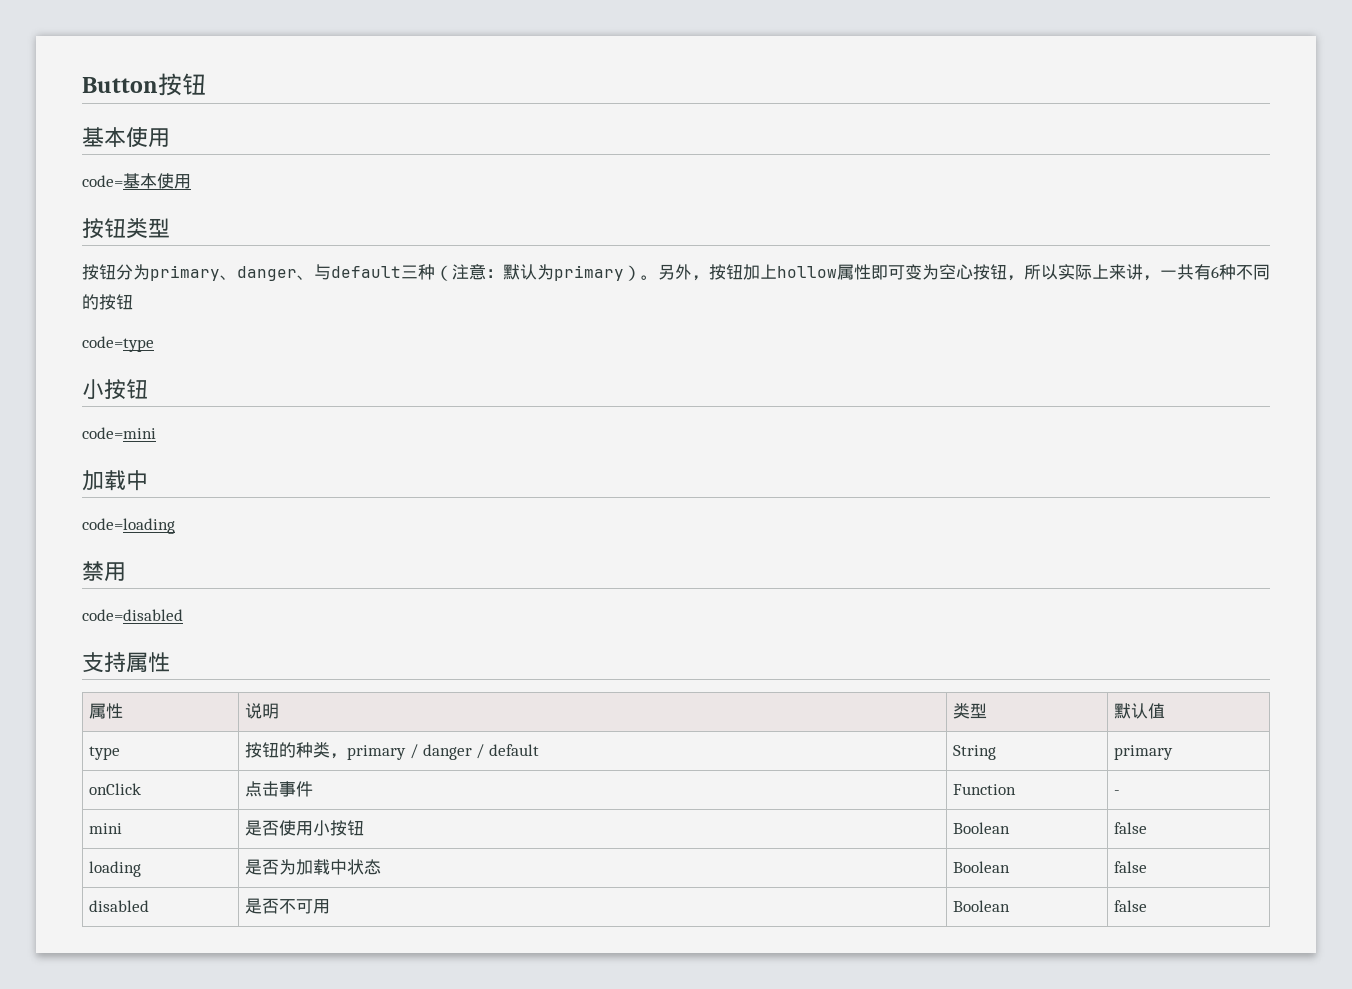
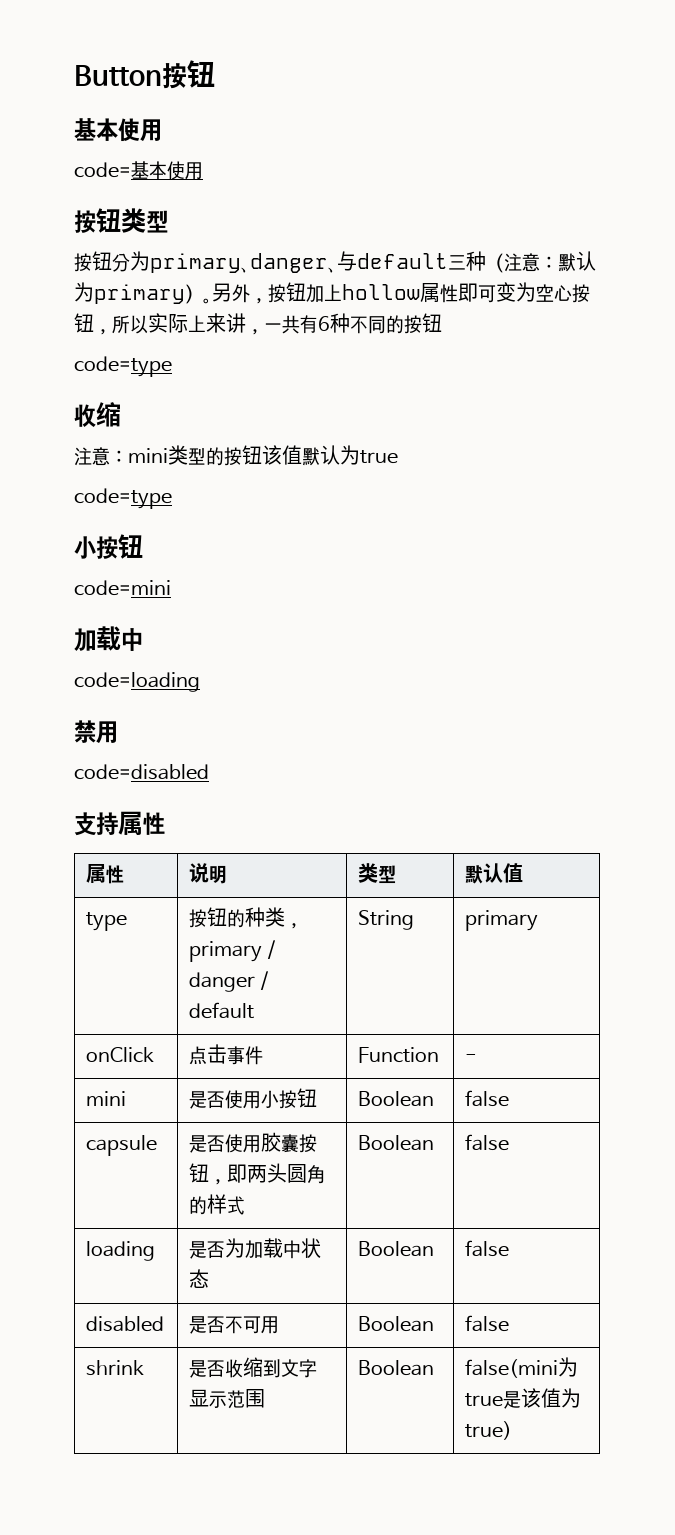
  另外，按钮加上hollow属性即可变为空心按钮，所以实际上来讲，一共有6种不同的按钮
+ code=type
+ 收缩
+ 注意：mini类型的按钮该值默认为true
+ capsule | 是否使用胶囊按钮，即两头圆角的样式 | Boolean | false
+ shrink | 是否收缩到文字显示范围 | Boolean | false(mini为true是该值为true)

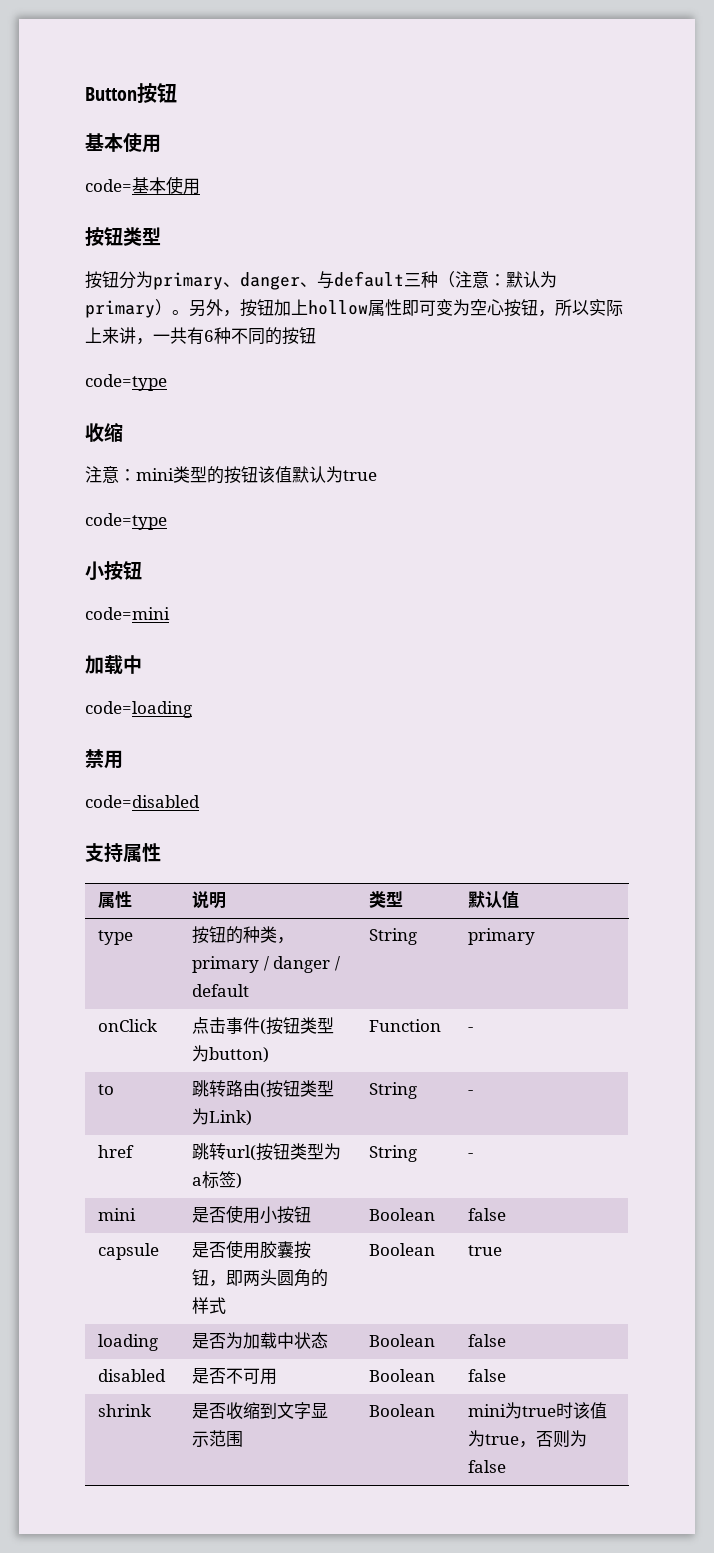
- onClick | 点击事件 | Function | -
+ onClick | 点击事件(按钮类型为button) | Function | -
+ to | 跳转路由(按钮类型为Link) | String | -
+ href | 跳转url(按钮类型为a标签) | String | -
- capsule | 是否使用胶囊按钮，即两头圆角的样式 | Boolean | false
+ capsule | 是否使用胶囊按钮，即两头圆角的样式 | Boolean | true
- shrink | 是否收缩到文字显示范围 | Boolean | false(mini为true是该值为true)
+ shrink | 是否收缩到文字显示范围 | Boolean | mini为true时该值为true，否则为false

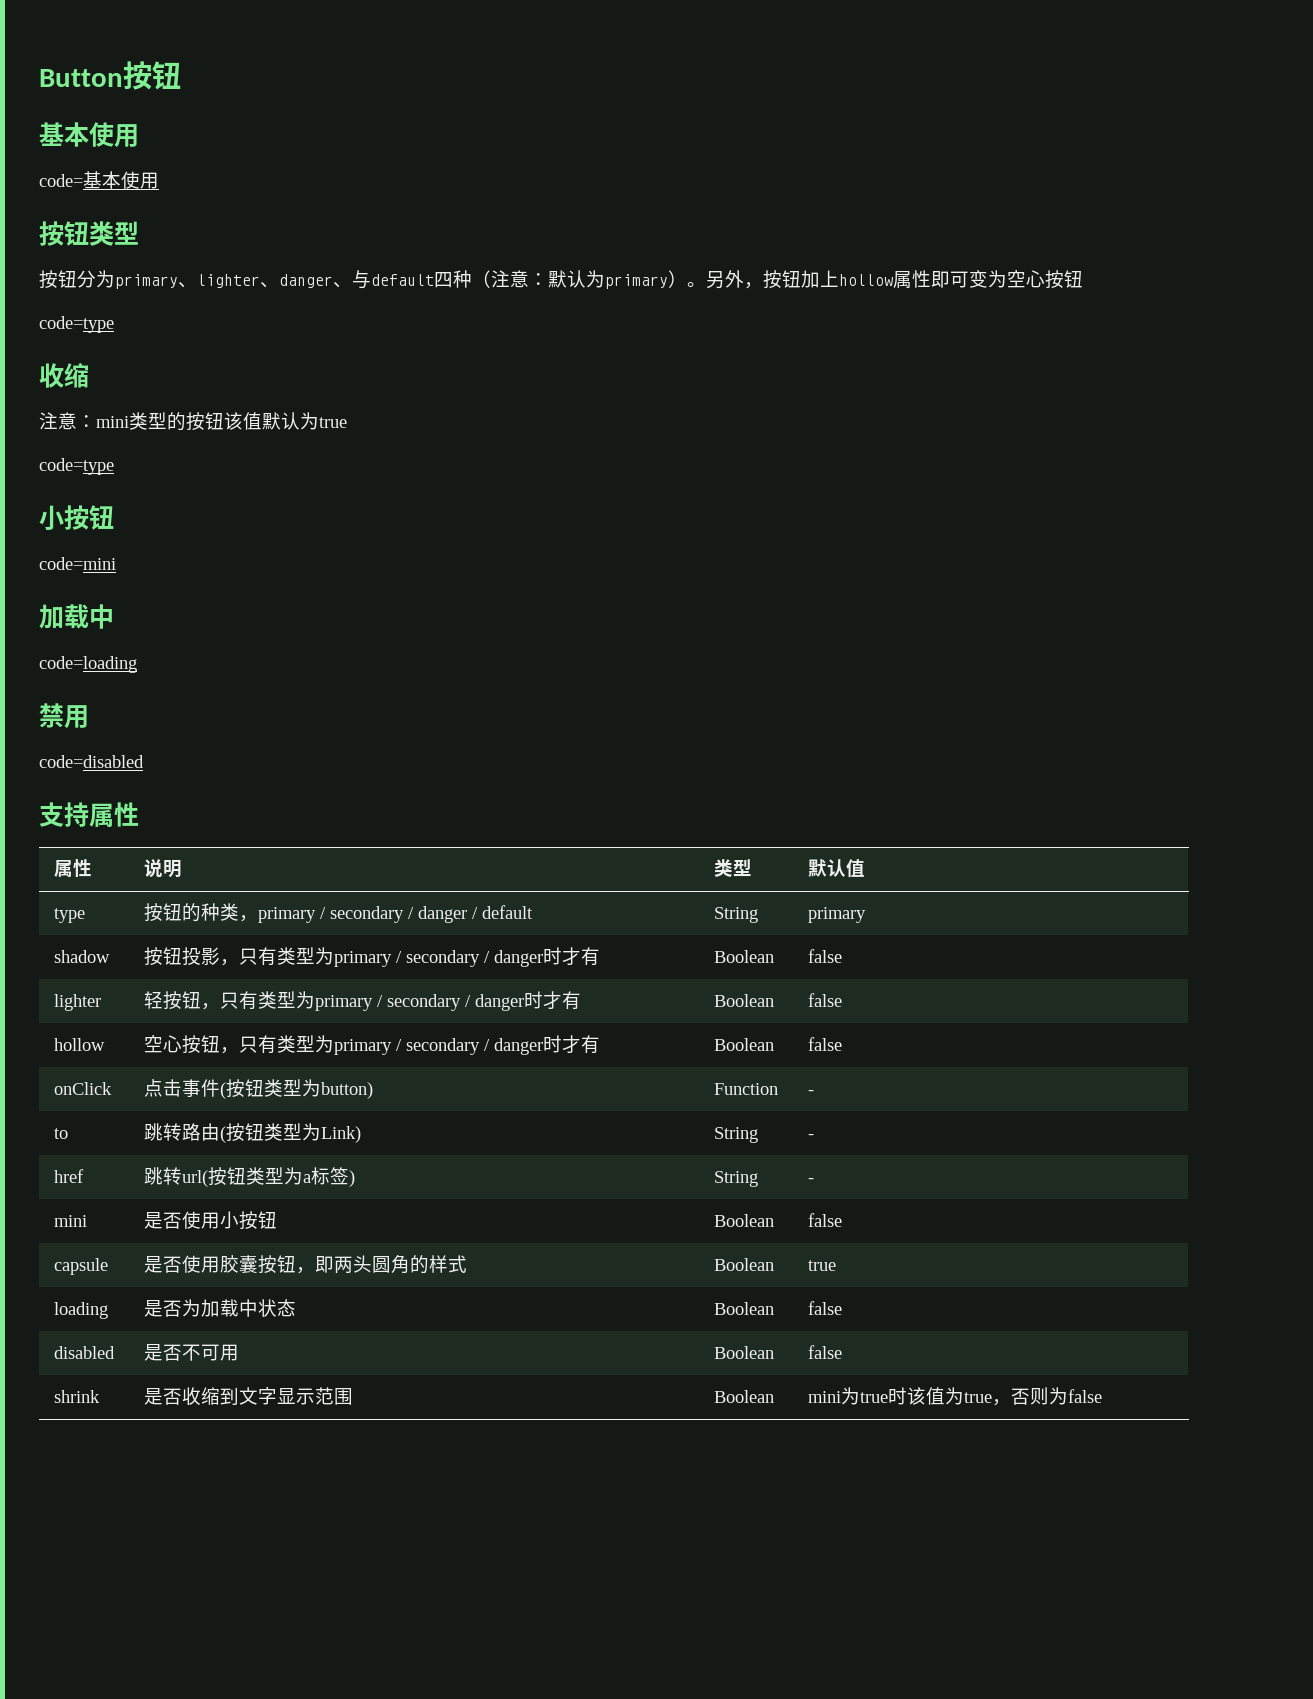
- 按钮分为primary、danger、与default三种（注意：默认为primary）。
+ 按钮分为primary、lighter、danger、与default四种（注意：默认为primary）。
- 另外，按钮加上hollow属性即可变为空心按钮，所以实际上来讲，一共有6种不同的按钮
+ 另外，按钮加上hollow属性即可变为空心按钮
- type | 按钮的种类，primary / danger / default | String | primary
+ type | 按钮的种类，primary / secondary / danger / default | String | primary
+ shadow | 按钮投影，只有类型为primary / secondary / danger时才有 | Boolean | false
+ lighter | 轻按钮，只有类型为primary / secondary / danger时才有 | Boolean | false
+ hollow | 空心按钮，只有类型为primary / secondary / danger时才有 | Boolean | false

